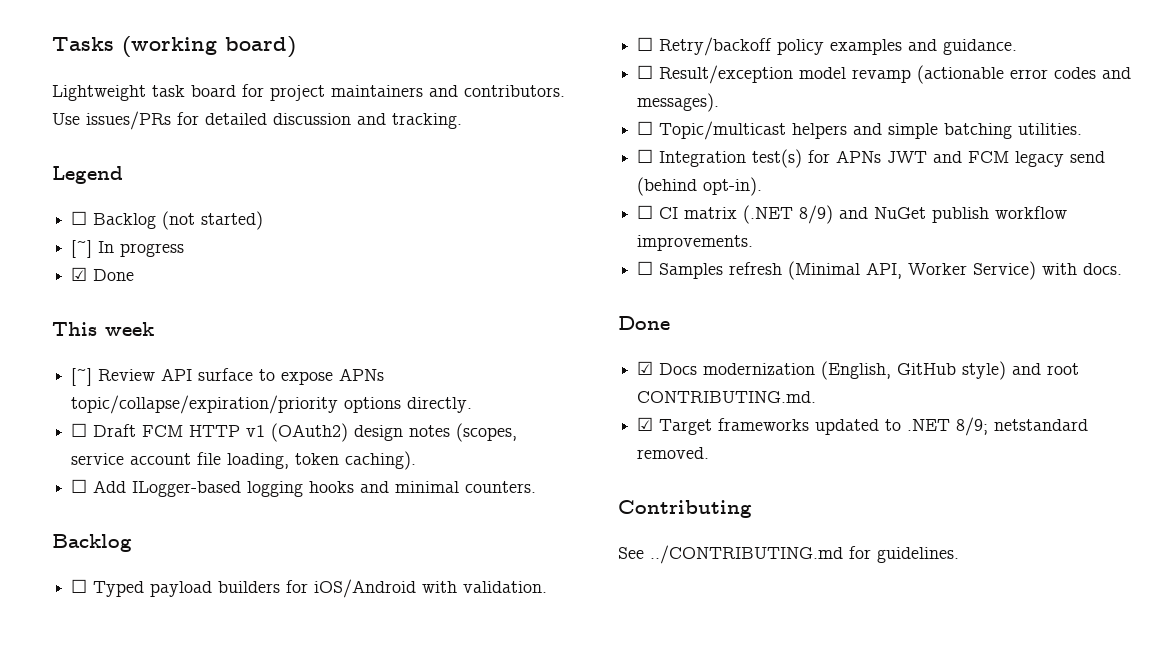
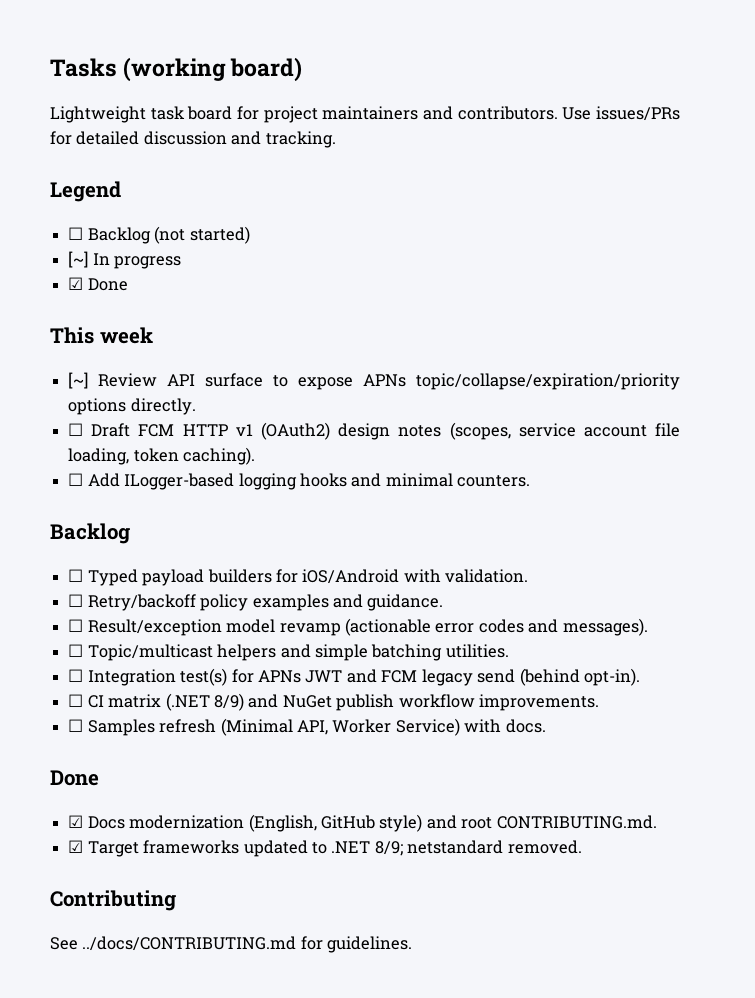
- See ../CONTRIBUTING.md for guidelines.
+ See ../docs/CONTRIBUTING.md for guidelines.

